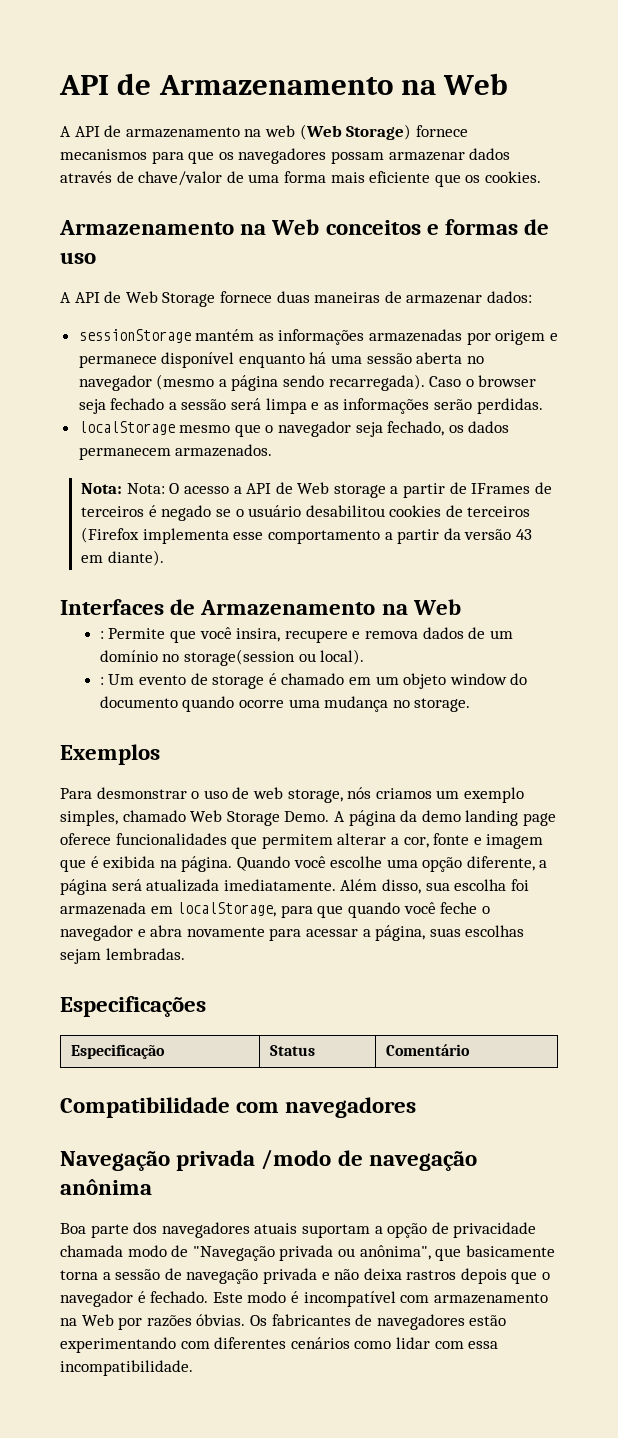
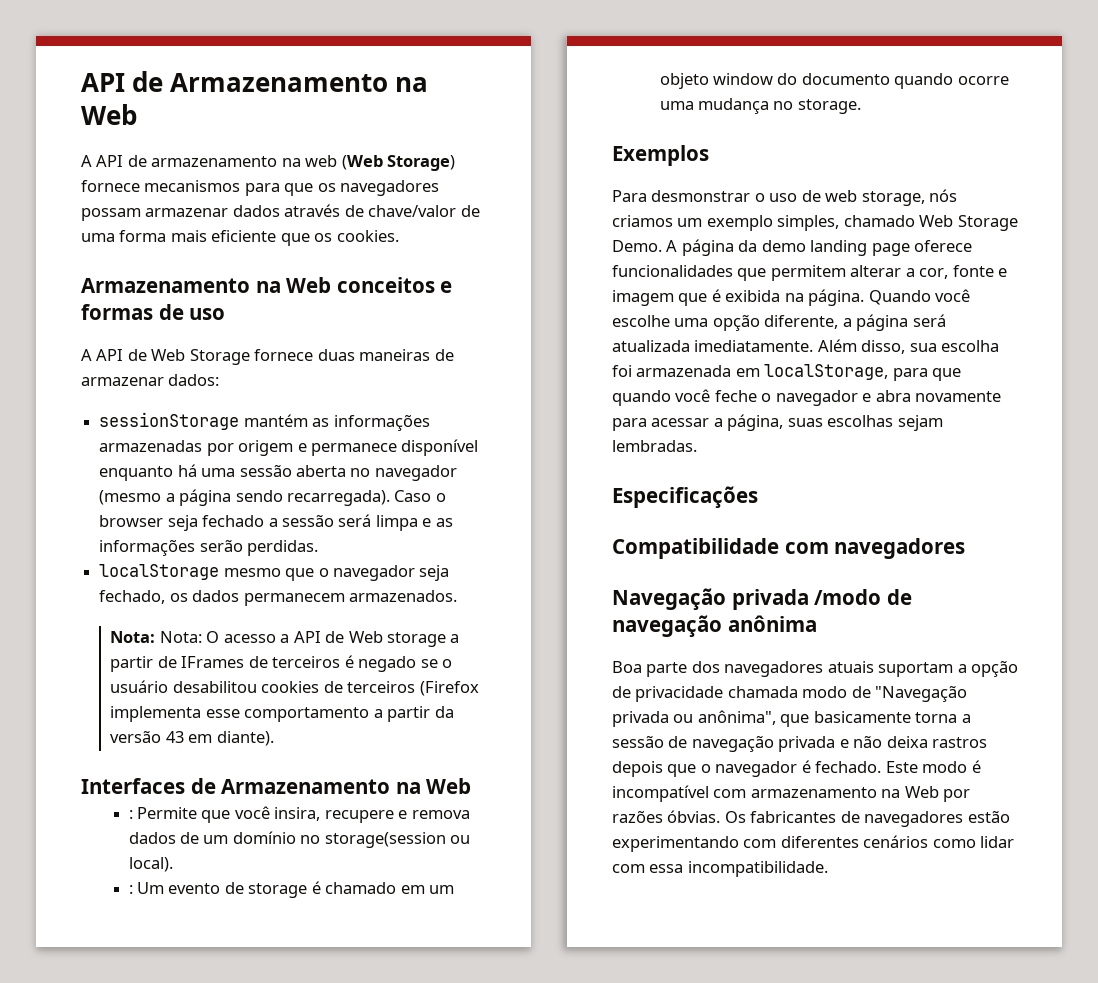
- Especificação | Status | Comentário

